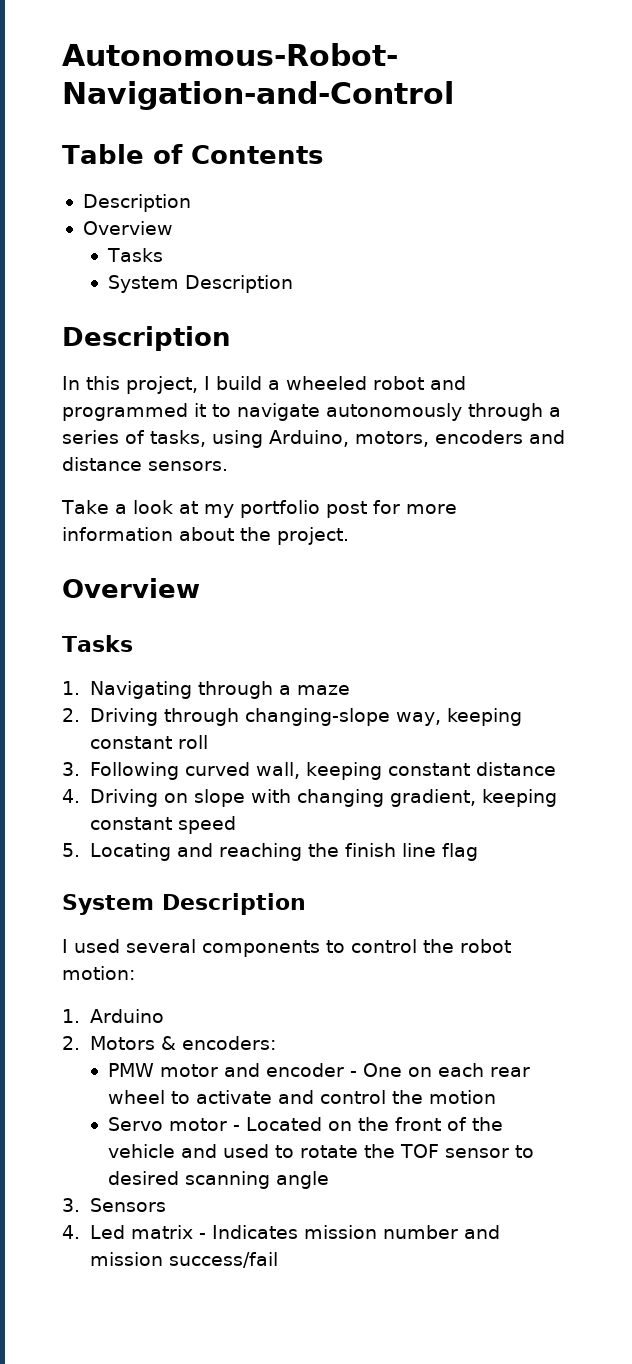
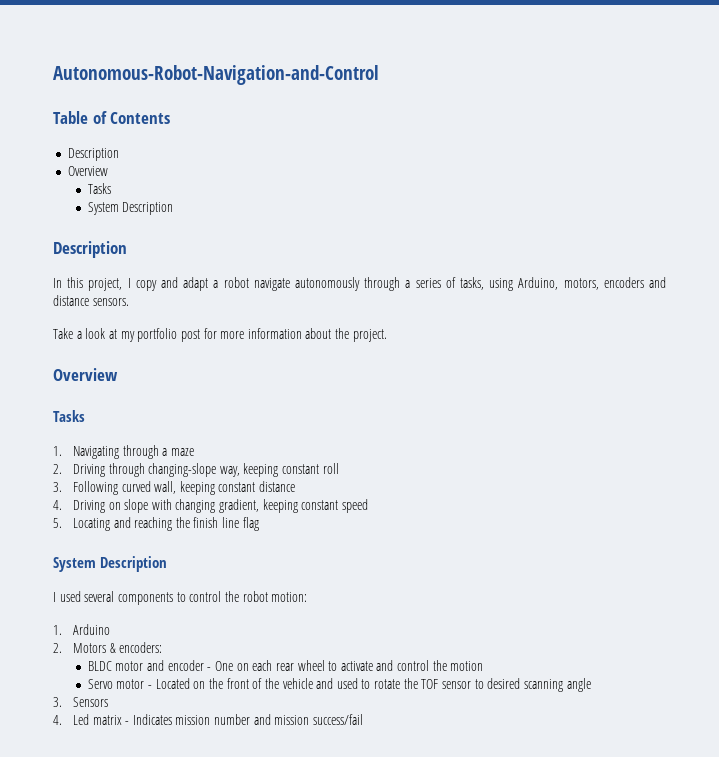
- In this project, I build a wheeled robot and programmed it to navigate autonomously through a series of tasks, using Arduino, motors, encoders and distance sensors.
+ In this project, I copy and adapt a robot navigate autonomously through a series of tasks, using Arduino, motors, encoders and distance sensors.
- PMW motor and encoder - One on each rear wheel to activate and control the motion
+ BLDC motor and encoder - One on each rear wheel to activate and control the motion

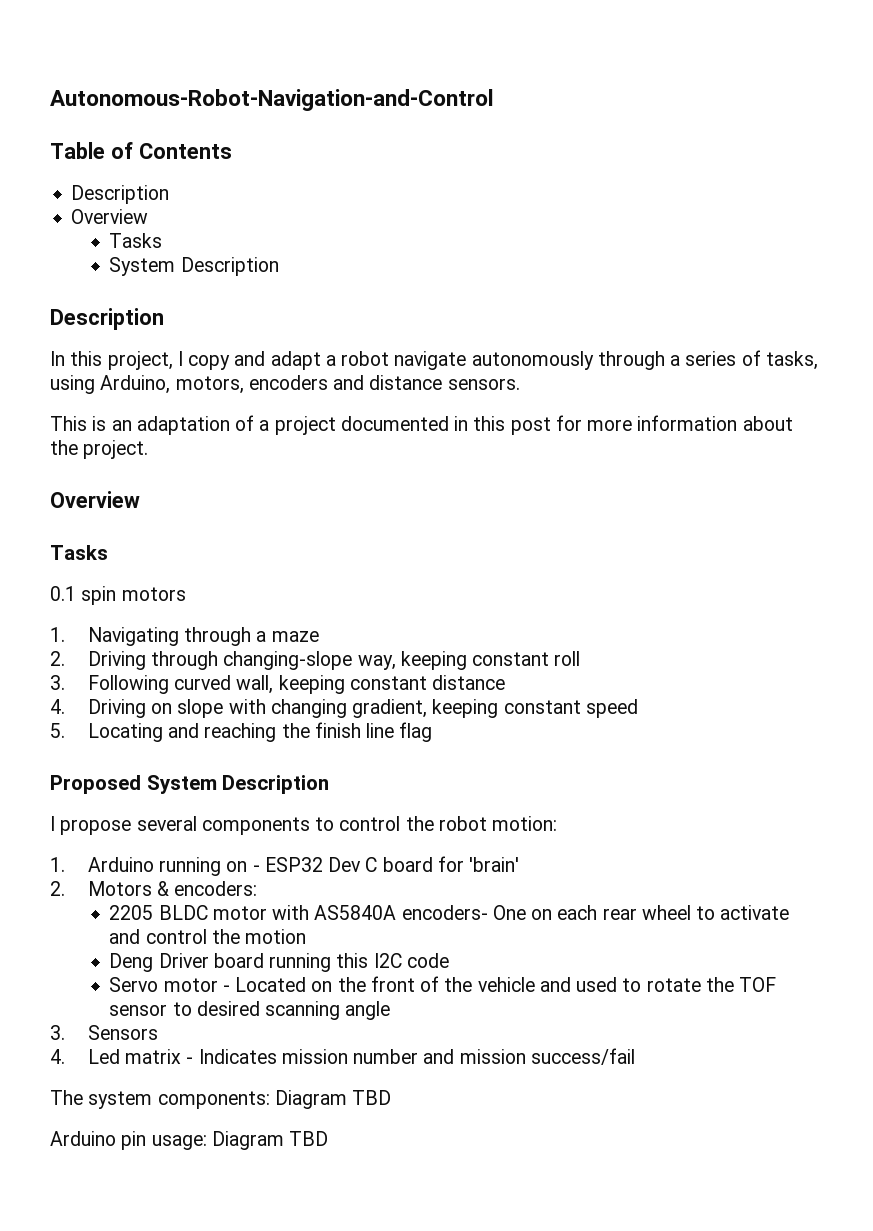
- Take a look at my portfolio post for more information about the project.
+ This is an adaptation of a project documented in this post for more information about the project.
+ 0.1 spin motors
  5. Locating and reaching the finish line flag
- System Description
+ Proposed System Description
- I used several components to control the robot motion:
+ I propose several components to control the robot motion:
- 1. Arduino
+ 1. Arduino running on - ESP32 Dev C board for 'brain'
- BLDC motor and encoder - One on each rear wheel to activate and control the motion
+ 2205 BLDC motor with AS5840A encoders- One on each rear wheel to activate and control the motion
+ Deng Driver board running this I2C code
+ The system components: Diagram TBD
+ Arduino pin usage: Diagram TBD

